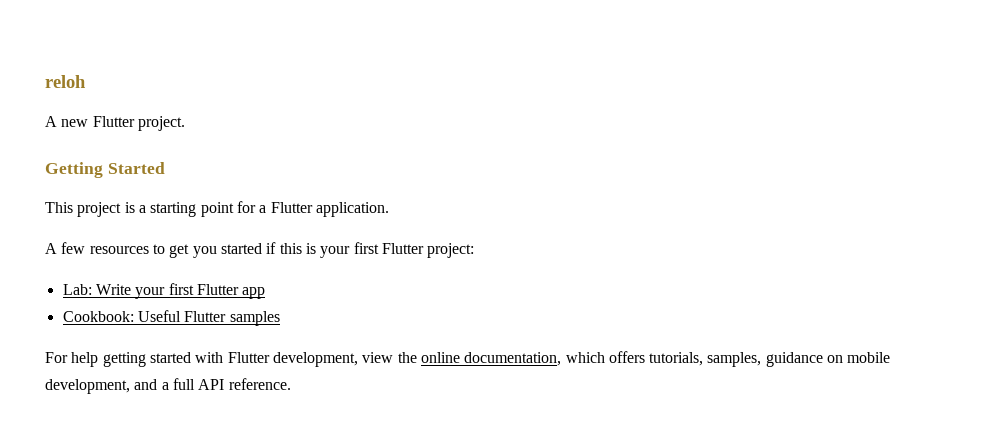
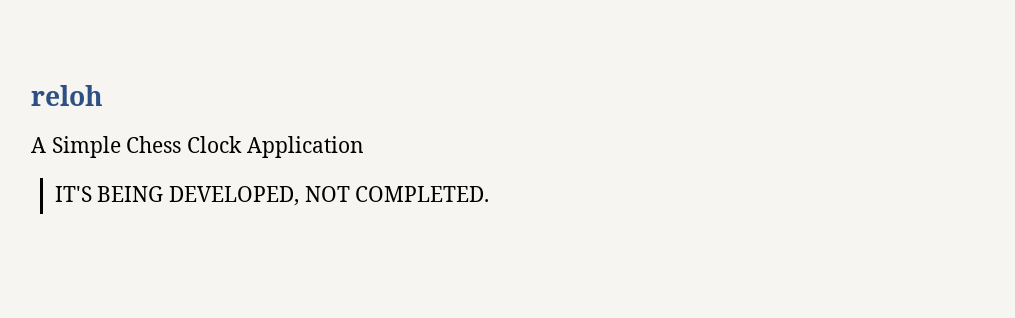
- A new Flutter project.
- Getting Started
- This project is a starting point for a Flutter application.
- A few resources to get you started if this is your first Flutter project:
- Lab: Write your first Flutter app
- Cookbook: Useful Flutter samples
- For help getting started with Flutter development, view the online documentation, which offers tutorials, samples, guidance on mobile development, and a full API reference.
+ A Simple Chess Clock Application
+ IT'S BEING DEVELOPED, NOT COMPLETED.

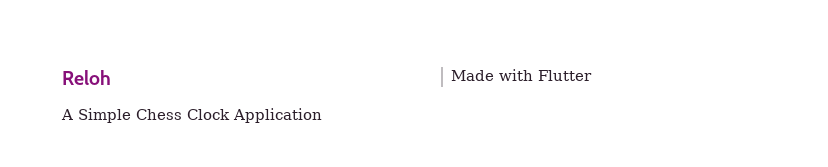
- reloh
+ Reloh
- IT'S BEING DEVELOPED, NOT COMPLETED.
+ Made with Flutter

